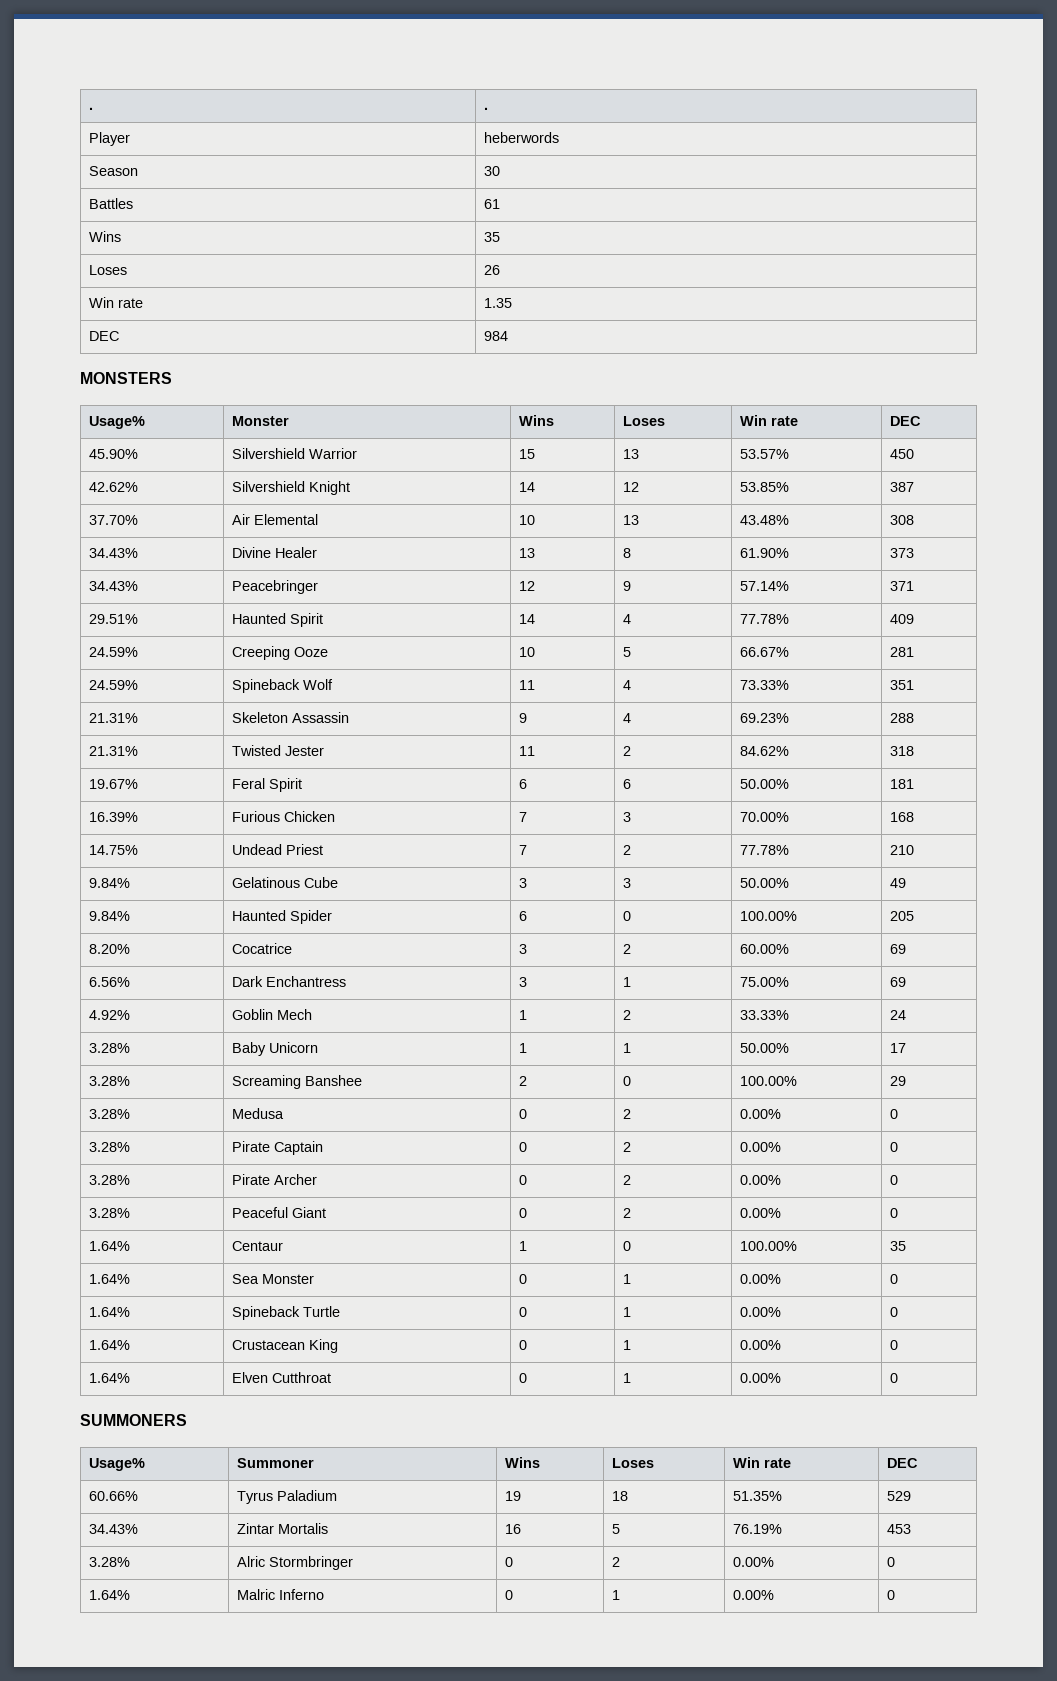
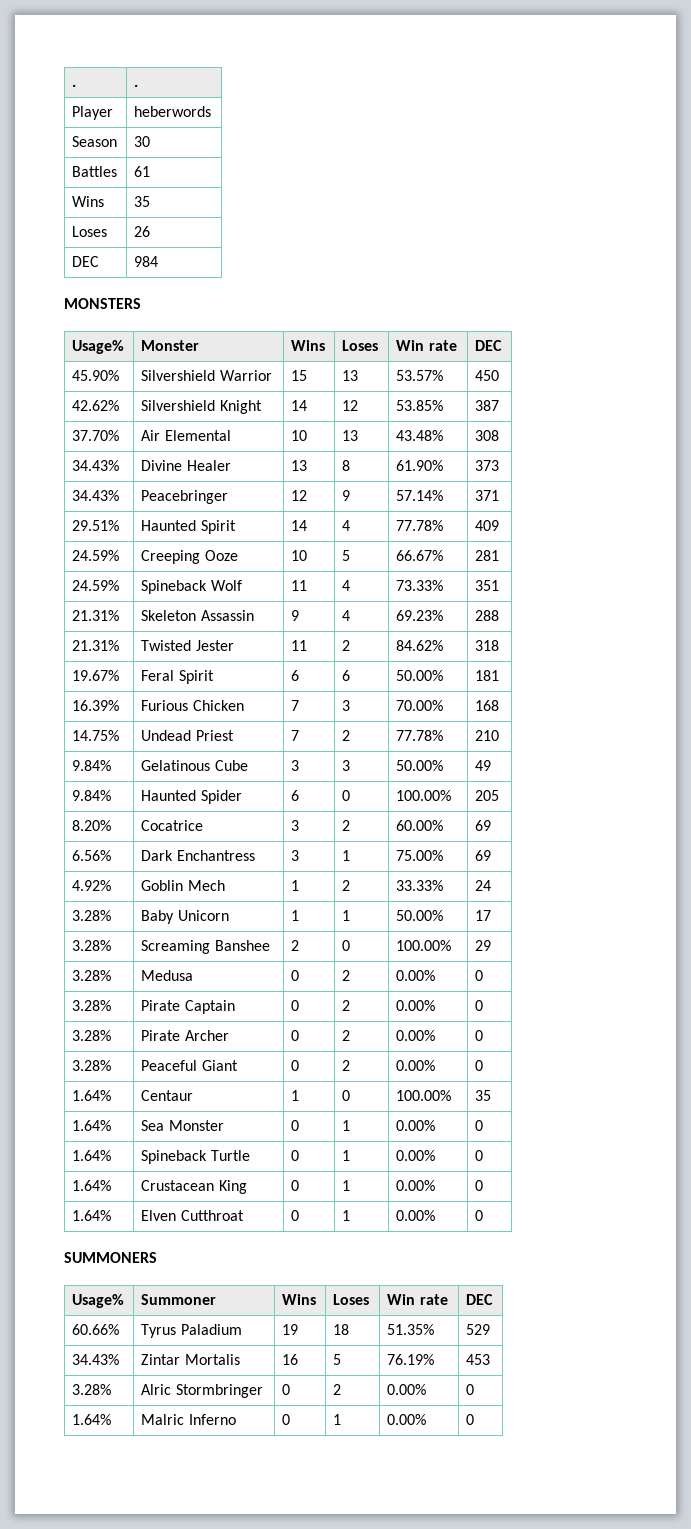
- Win rate | 1.35

